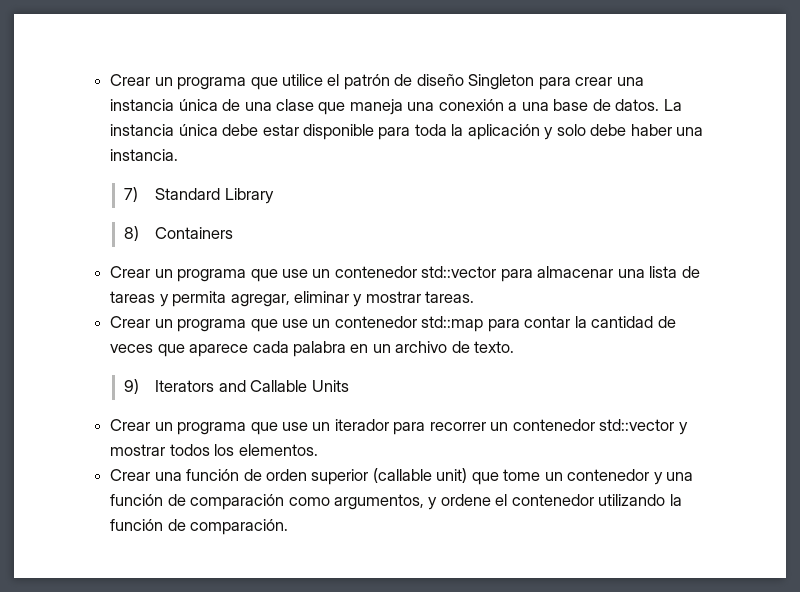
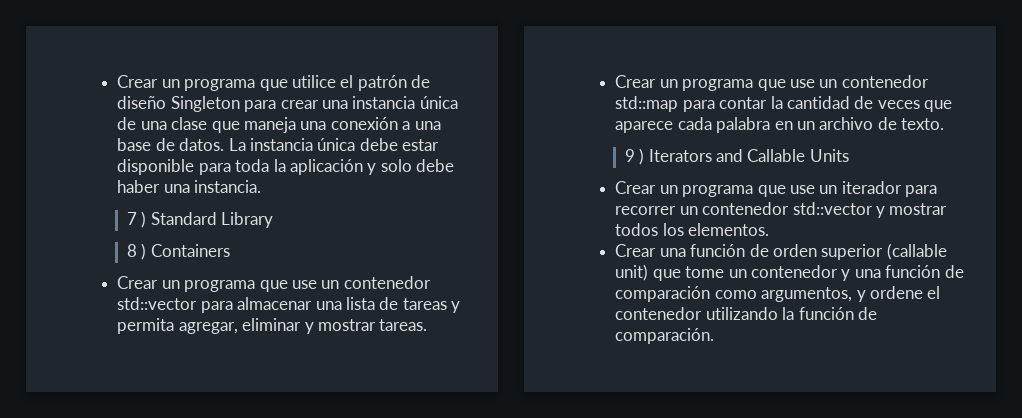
- 7) Standard Library
+ 7 ) Standard Library
- 8) Containers
+ 8 ) Containers
- 9) Iterators and Callable Units
+ 9 ) Iterators and Callable Units

